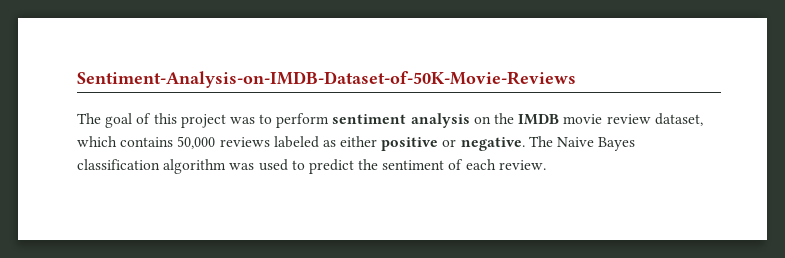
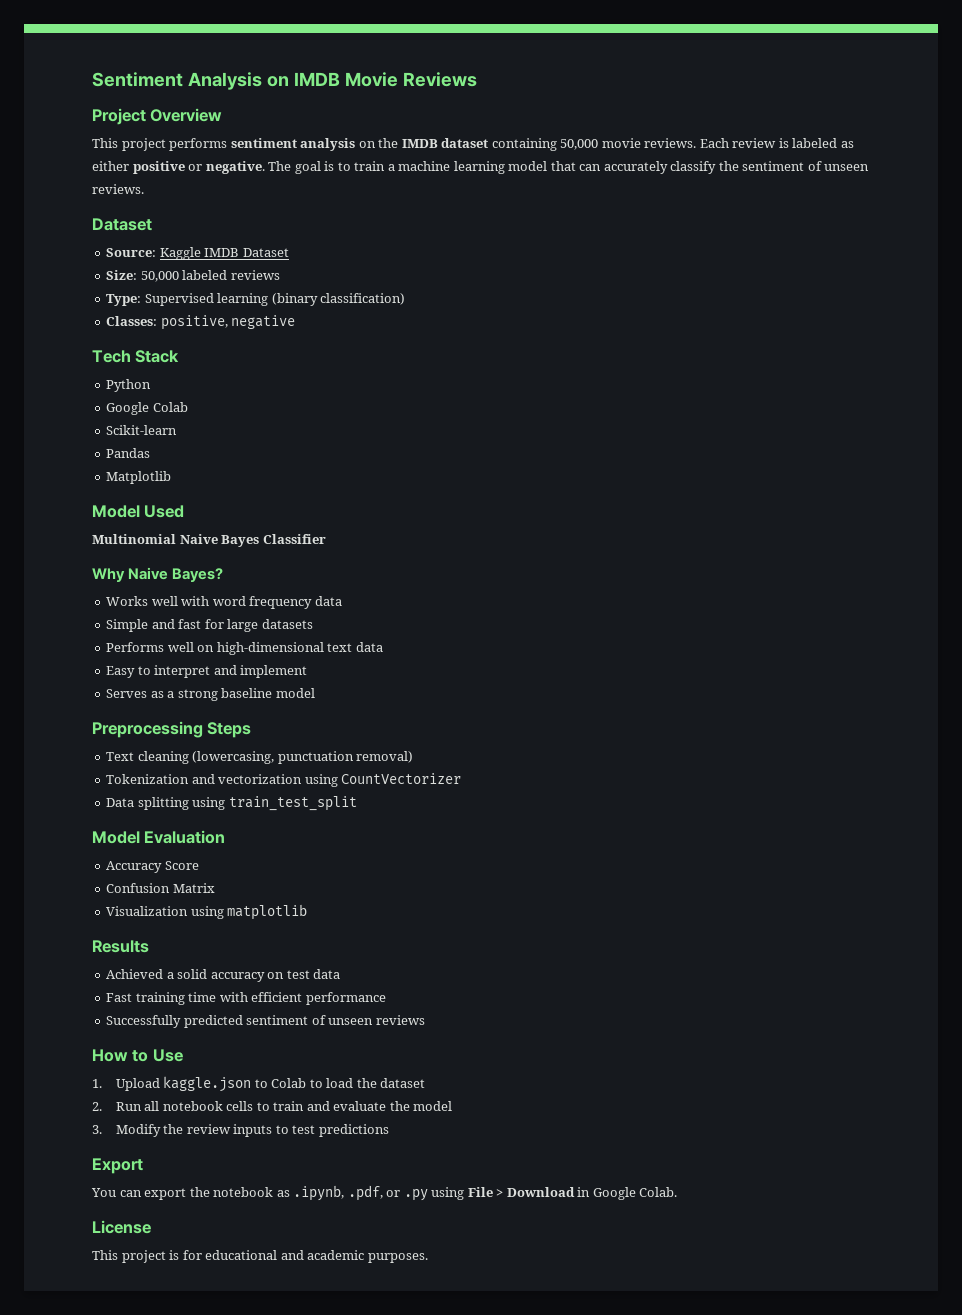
- Sentiment-Analysis-on-IMDB-Dataset-of-50K-Movie-Reviews
- The goal of this project was to perform sentiment analysis on the IMDB movie review dataset, which contains 50,000 reviews labeled as either positive or negative.
+ Sentiment Analysis on IMDB Movie Reviews
+ Project Overview
+ This project performs sentiment analysis on the IMDB dataset containing 50,000 movie reviews. Each review is labeled as either positive or negative.
- The Naive Bayes classification algorithm was used to predict the sentiment of each review.
+ The goal is to train a machine learning model that can accurately classify the sentiment of unseen reviews.
+ Dataset
+ Source: Kaggle IMDB Dataset
+ Size: 50,000 labeled reviews
+ Type: Supervised learning (binary classification)
+ Classes: positive, negative
+ Tech Stack
+ Python
+ Google Colab
+ Scikit-learn
+ Pandas
+ Matplotlib
+ Model Used
+ Multinomial Naive Bayes Classifier
+ Why Naive Bayes?
+ Works well with word frequency data
+ Simple and fast for large datasets
+ Performs well on high-dimensional text data
+ Easy to interpret and implement
+ Serves as a strong baseline model
+ Preprocessing Steps
+ Text cleaning (lowercasing, punctuation removal)
+ Tokenization and vectorization using CountVectorizer
+ Data splitting using train_test_split
+ Model Evaluation
+ Accuracy Score
+ Confusion Matrix
+ Visualization using matplotlib
+ Results
+ Achieved a solid accuracy on test data
+ Fast training time with efficient performance
+ Successfully predicted sentiment of unseen reviews
+ How to Use
+ 1. Upload kaggle.json to Colab to load the dataset
+ 2. Run all notebook cells to train and evaluate the model
+ 3. Modify the review inputs to test predictions
+ Export
+ You can export the notebook as .ipynb, .pdf, or .py using File > Download in Google Colab.
+ License
+ This project is for educational and academic purposes.

